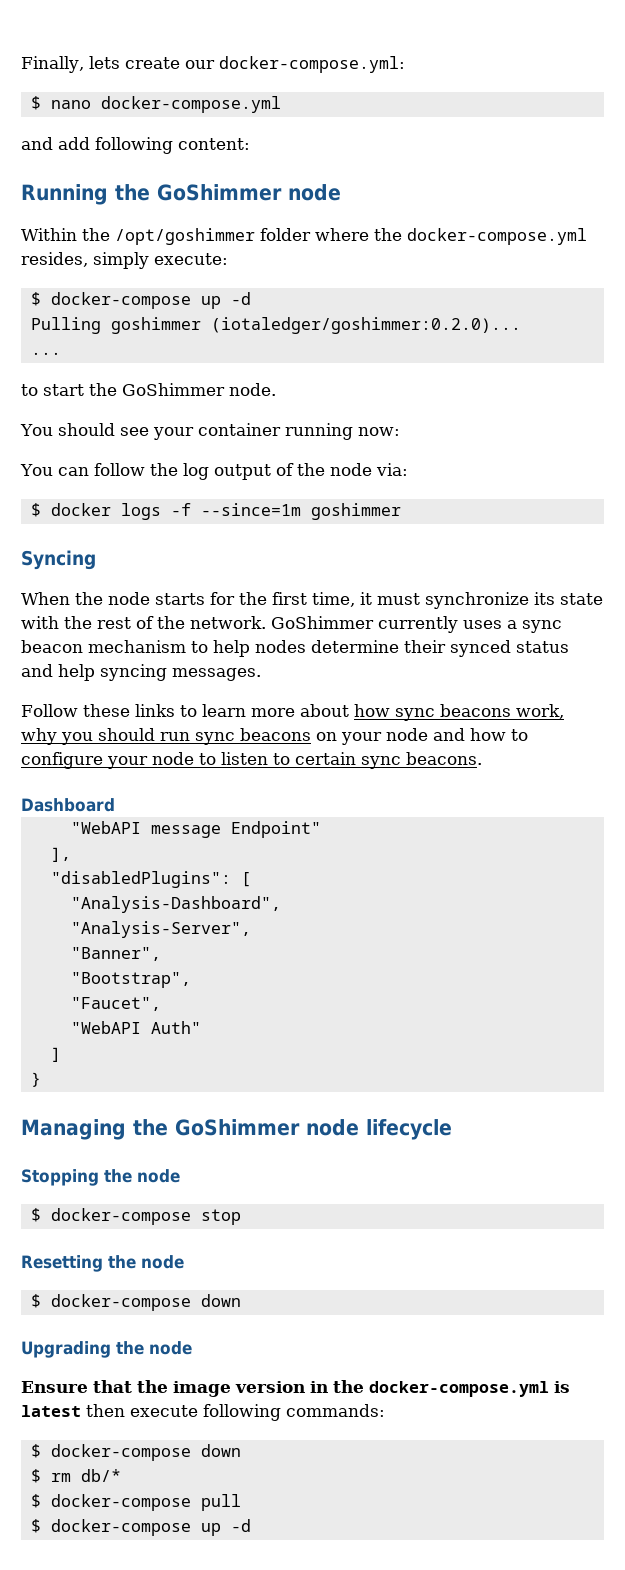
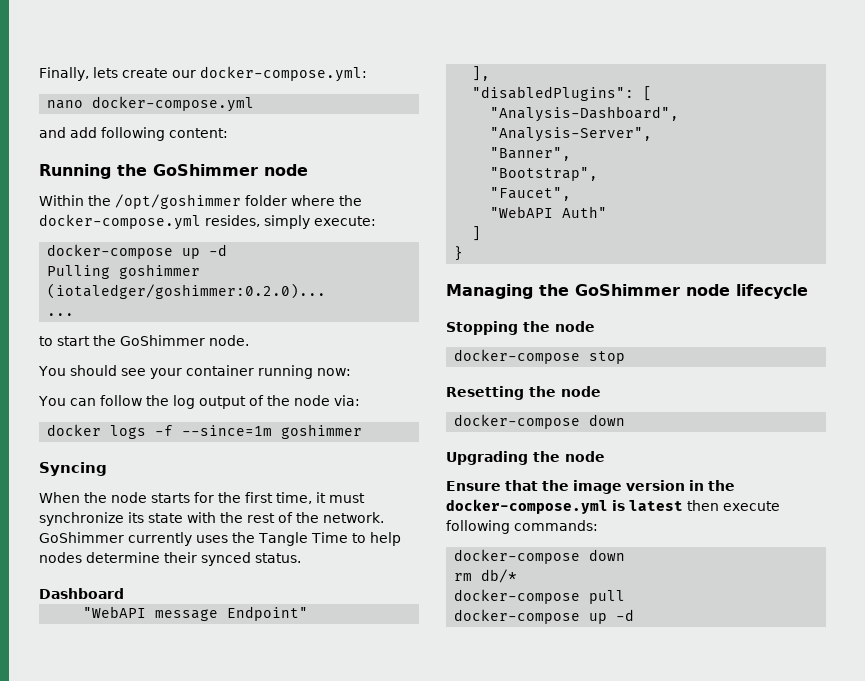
- $ nano docker-compose.yml
+ nano docker-compose.yml
  Within the /opt/goshimmer folder where the docker-compose.yml resides, simply execute:
- $ docker-compose up -d
+ docker-compose up -d
- $ docker logs -f --since=1m goshimmer
+ docker logs -f --since=1m goshimmer
- GoShimmer currently uses a sync beacon mechanism to help nodes determine their synced status and help syncing messages.
- Follow these links to learn more about how sync beacons work, why you should run sync beacons on your node and how to configure your node to listen to certain sync beacons.
+ GoShimmer currently uses the Tangle Time to help nodes determine their synced status.
- $ docker-compose stop
+ docker-compose stop
  Resetting the node
- $ docker-compose down
+ docker-compose down
  Ensure that the image version in the docker-compose.yml is latest then execute following commands:
- $ docker-compose down
- $ rm db/*
+ docker-compose down
+ rm db/*
- $ docker-compose pull
- $ docker-compose up -d
+ docker-compose pull
+ docker-compose up -d

